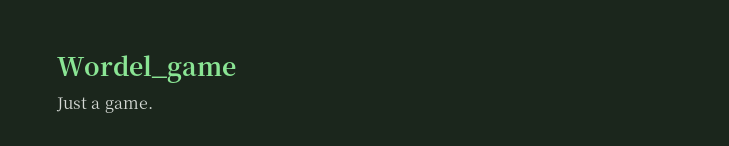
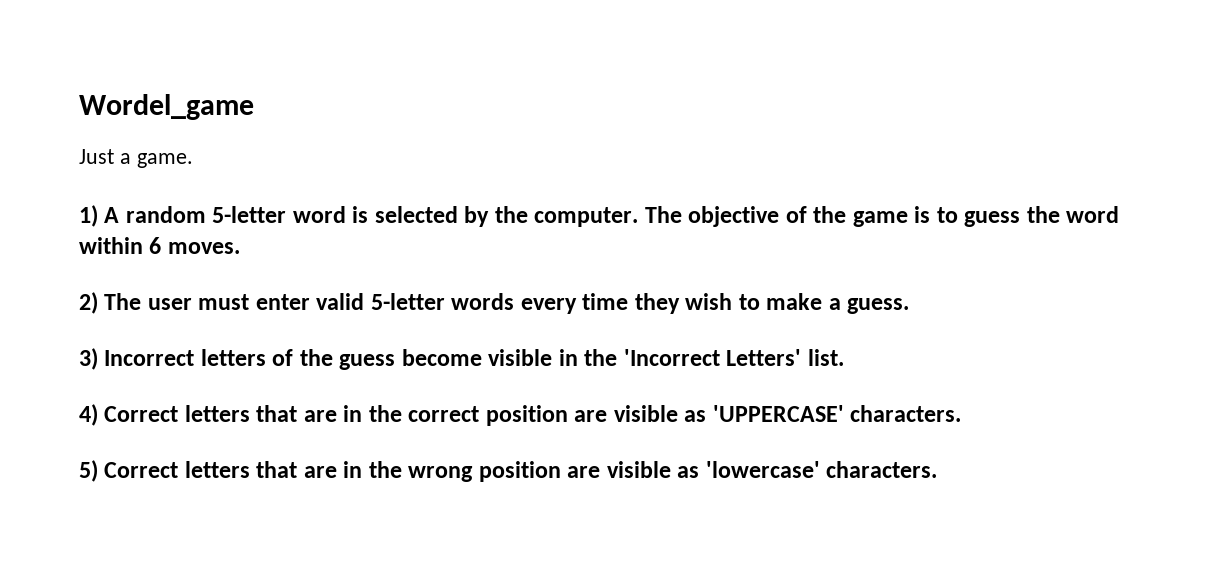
+ 1) A random 5-letter word is selected by the computer. The objective of the game is to guess the word within 6 moves.
+ 2) The user must enter valid 5-letter words every time they wish to make a guess.
+ 3) Incorrect letters of the guess become visible in the 'Incorrect Letters' list.
+ 4) Correct letters that are in the correct position are visible as 'UPPERCASE' characters.
+ 5) Correct letters that are in the wrong position are visible as 'lowercase' characters.

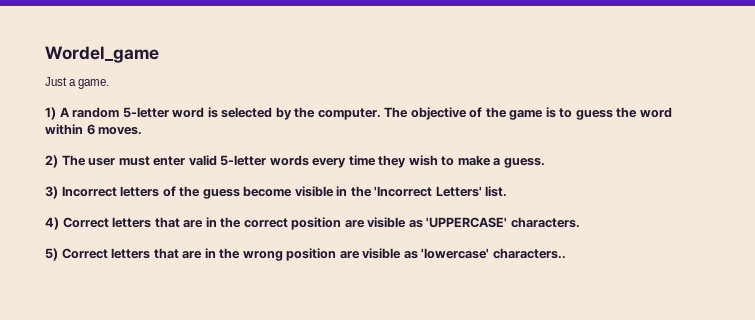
- 5) Correct letters that are in the wrong position are visible as 'lowercase' characters.
+ 5) Correct letters that are in the wrong position are visible as 'lowercase' characters..

